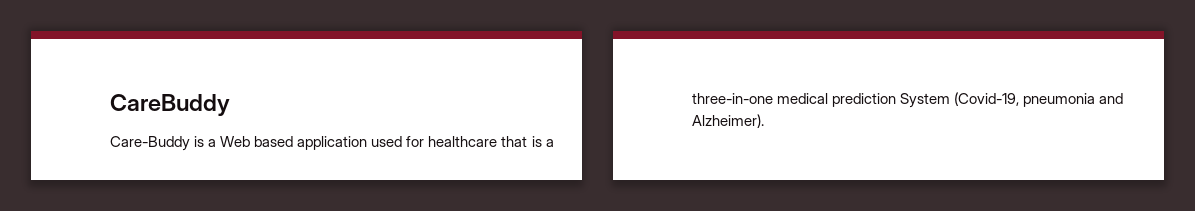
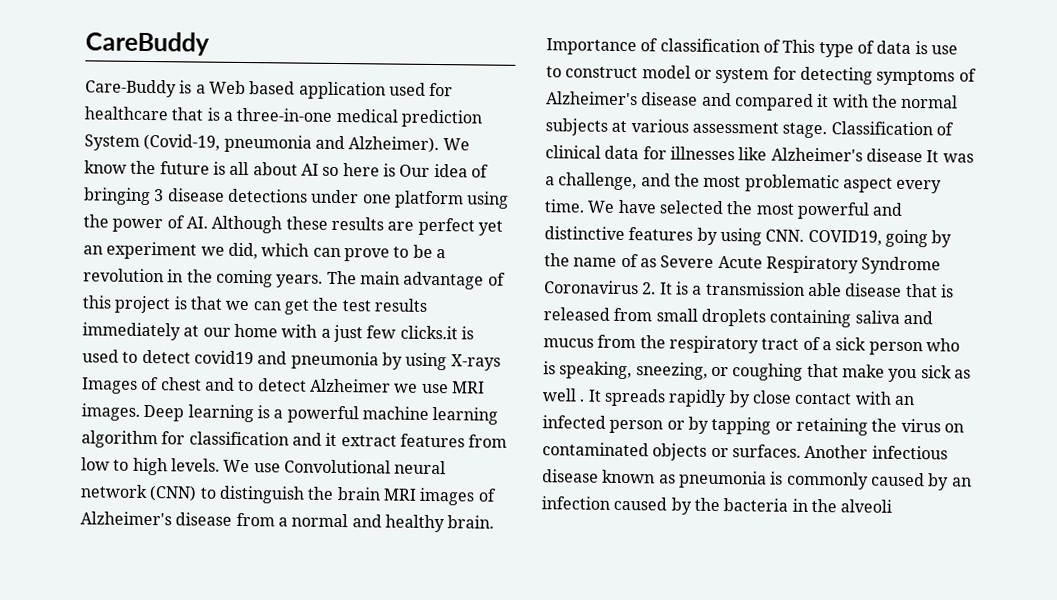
+ We know the future is all about AI so here is Our idea of bringing 3 disease detections under one platform using the power of AI. Although these results are perfect yet an experiment we did, which can prove to be a revolution in the coming years. The main advantage of this project is that we can get the test results immediately at our home with a just few clicks.it is used to detect covid19 and pneumonia by using X-rays Images of chest and to detect Alzheimer we use MRI images. Deep learning is a powerful machine learning algorithm for classification and it extract features from low to high levels. We use Convolutional neural network (CNN) to distinguish the brain MRI images of Alzheimer's disease from a normal and healthy brain. Importance of classification of This type of data is use to construct model or system for detecting symptoms of Alzheimer's disease and compared it with the normal subjects at various assessment stage. Classification of clinical data for illnesses like Alzheimer's disease It was a challenge, and the most problematic aspect every time. We have selected the most powerful and distinctive features by using CNN. COVID19, going by the name of as Severe Acute Respiratory Syndrome Coronavirus 2. It is a transmission able disease that is released from small droplets containing saliva and mucus from the respiratory tract of a sick person who is speaking, sneezing, or coughing that make you sick as well . It spreads rapidly by close contact with an infected person or by tapping or retaining the virus on contaminated objects or surfaces. Another infectious disease known as pneumonia is commonly caused by an infection caused by the bacteria in the alveoli

